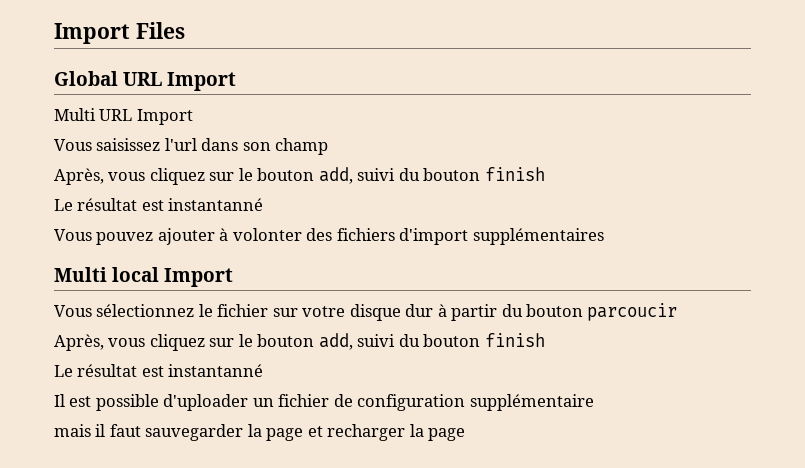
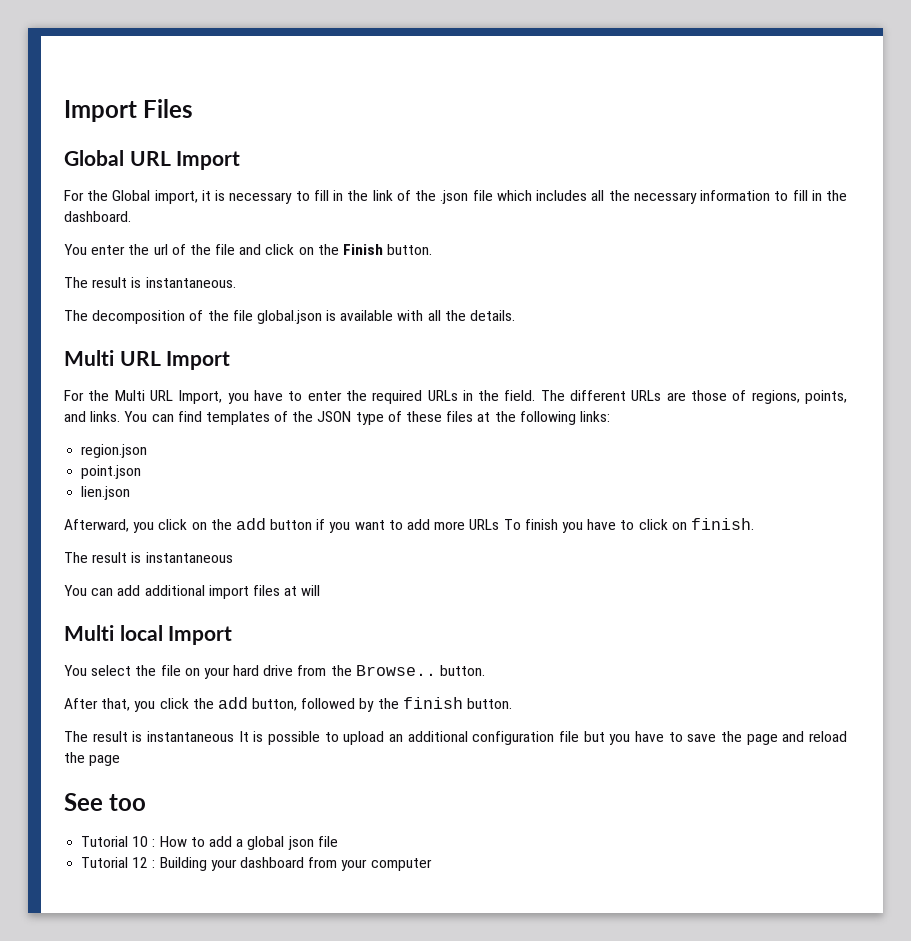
+ For the Global import, it is necessary to fill in the link of the .json file which includes all the necessary information to fill in the dashboard.
+ You enter the url of the file and click on the Finish button.
+ The result is instantaneous.
+ The decomposition of the file global.json is available with all the details.
  Multi URL Import
- Vous saisissez l'url dans son champ
- Après, vous cliquez sur le bouton add, suivi du bouton finish
- Le résultat est instantanné
- Vous pouvez ajouter à volonter des fichiers d'import supplémentaires
+ For the Multi URL Import, you have to enter the required URLs in the field. The different URLs are those of regions, points, and links. You can find templates of the JSON type of these files at the following links:
+ region.json
+ point.json
+ lien.json
+ Afterward, you click on the add button if you want to add more URLs To finish you have to click on finish.
+ The result is instantaneous
+ You can add additional import files at will
  Multi local Import
- Vous sélectionnez le fichier sur votre disque dur à partir du bouton parcoucir
- Après, vous cliquez sur le bouton add, suivi du bouton finish
- Le résultat est instantanné
- Il est possible d'uploader un fichier de configuration supplémentaire
- mais il faut sauvegarder la page et recharger la page
+ You select the file on your hard drive from the Browse.. button.
+ After that, you click the add button, followed by the finish button.
+ The result is instantaneous It is possible to upload an additional configuration file but you have to save the page and reload the page
+ See too
+ Tutorial 10 : How to add a global json file
+ Tutorial 12 : Building your dashboard from your computer

